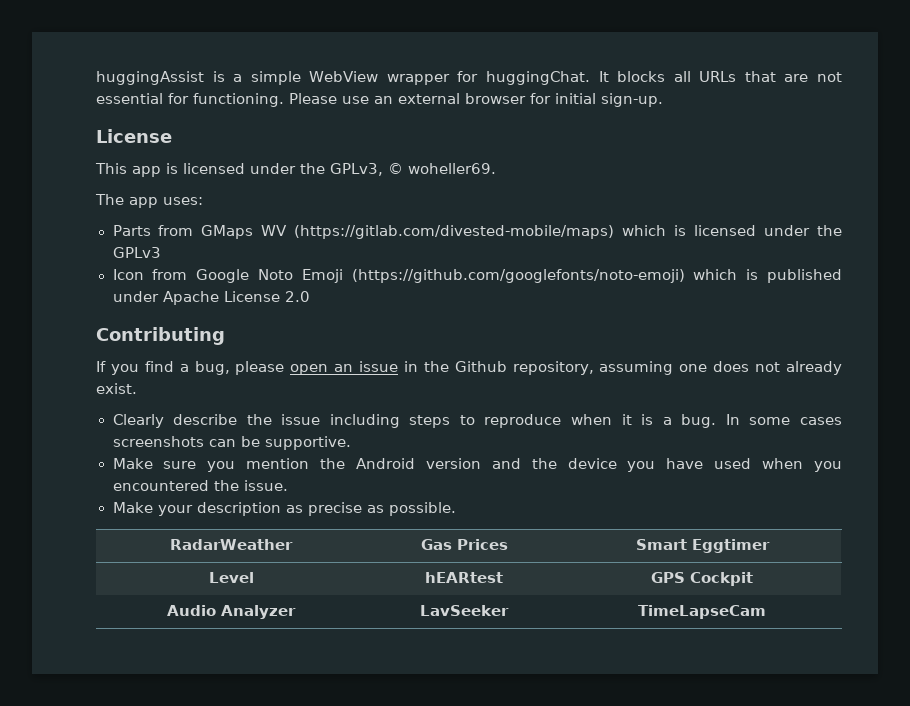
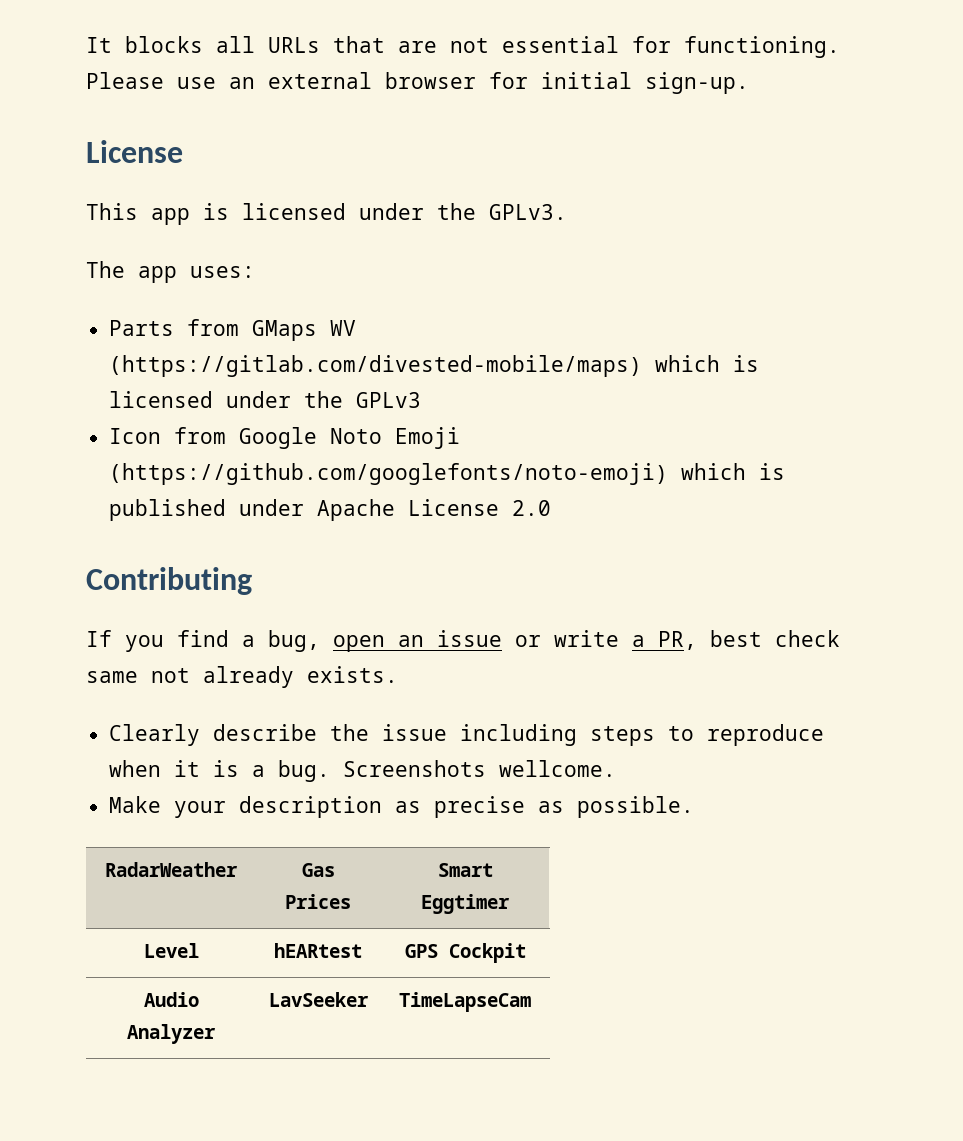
- huggingAssist is a simple WebView wrapper for huggingChat.
- This app is licensed under the GPLv3, © woheller69.
+ This app is licensed under the GPLv3.
- If you find a bug, please open an issue in the Github repository, assuming one does not already exist.
+ If you find a bug, open an issue or write a PR, best check same not already exists.
- In some cases screenshots can be supportive.
- Make sure you mention the Android version and the device you have used when you encountered the issue.
+ Screenshots wellcome.

